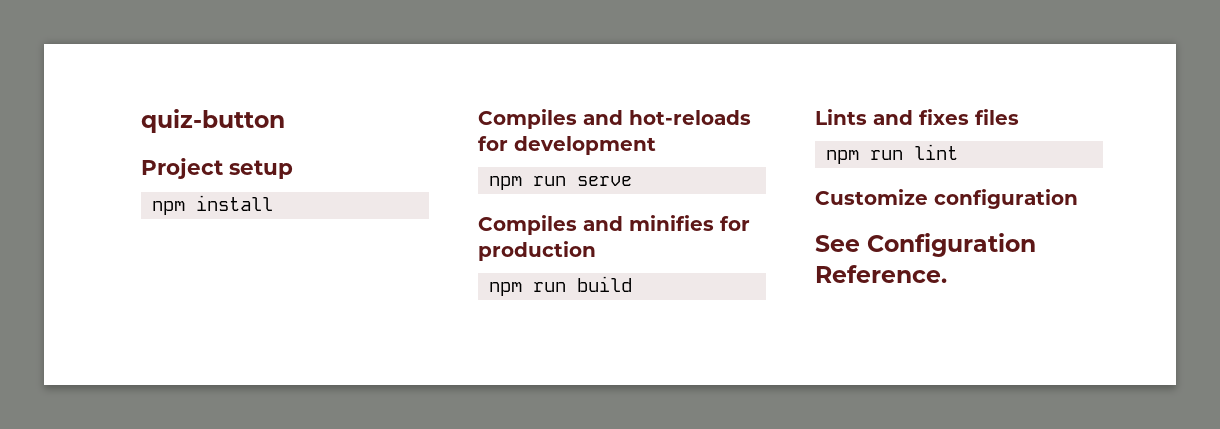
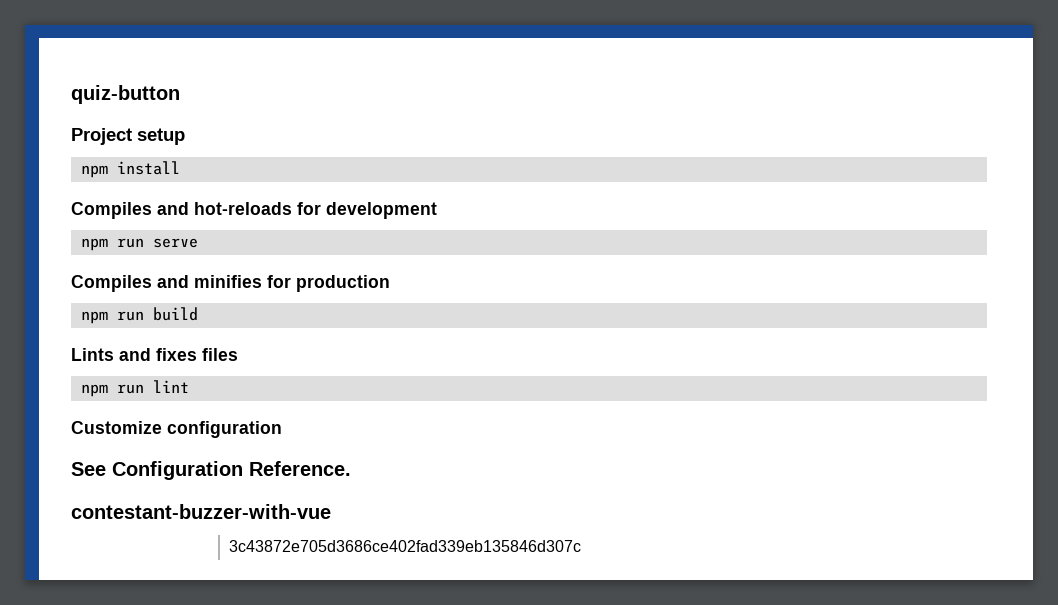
+ contestant-buzzer-with-vue
+ 3c43872e705d3686ce402fad339eb135846d307c

